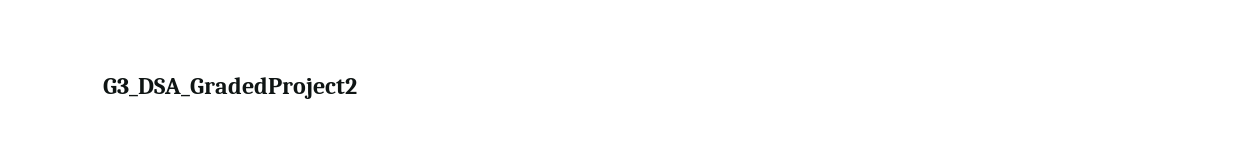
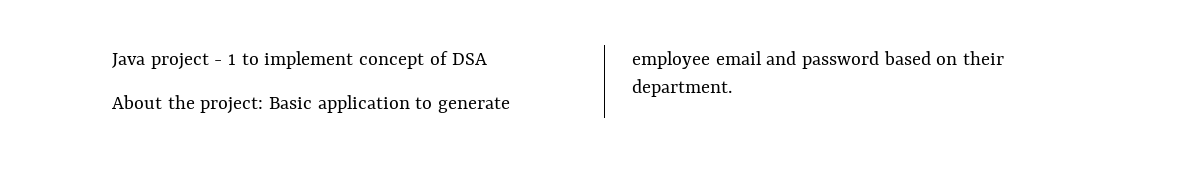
- G3_DSA_GradedProject2
+ Java project - 1 to implement concept of DSA
+ About the project: Basic application to generate employee email and password based on their department.

